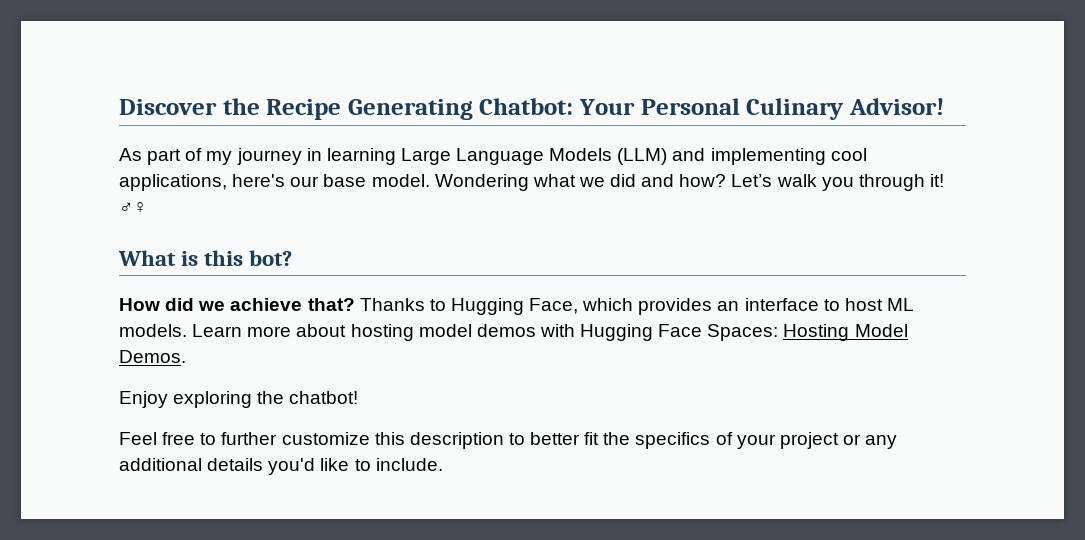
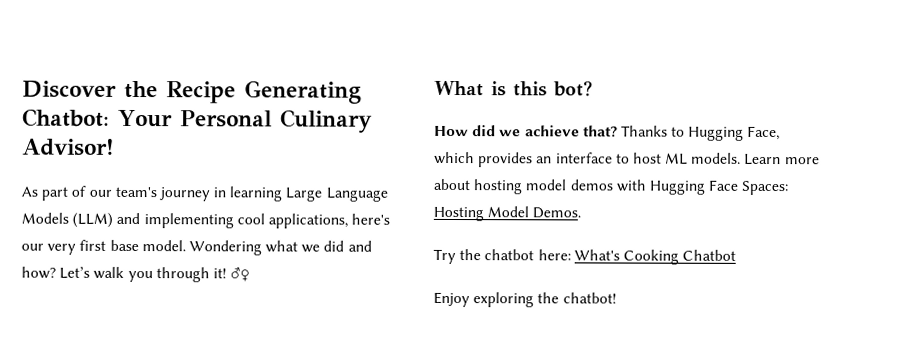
- As part of my journey in learning Large Language Models (LLM) and implementing cool applications, here's our base model.
+ As part of our team's journey in learning Large Language Models (LLM) and implementing cool applications, here's our very first base model.
+ Try the chatbot here: What's Cooking Chatbot
  Enjoy exploring the chatbot!
- Feel free to further customize this description to better fit the specifics of your project or any additional details you'd like to include.

